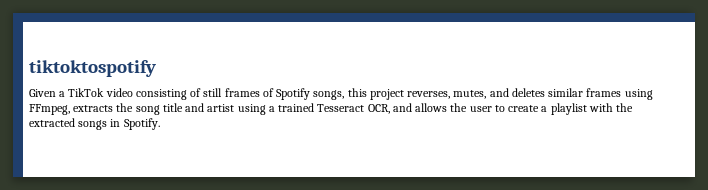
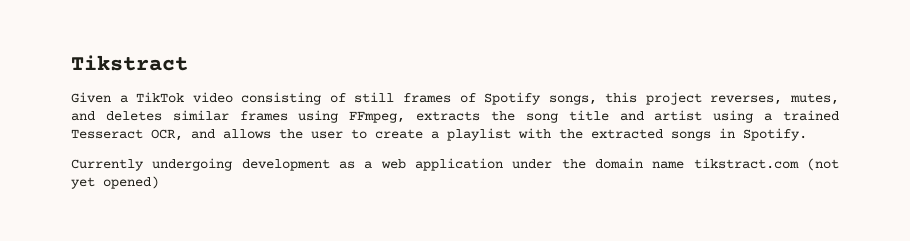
- tiktoktospotify
+ Tikstract
+ Currently undergoing development as a web application under the domain name tikstract.com (not yet opened)

